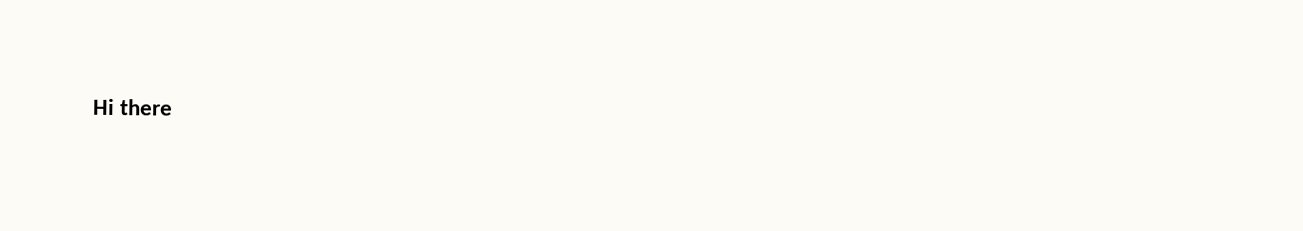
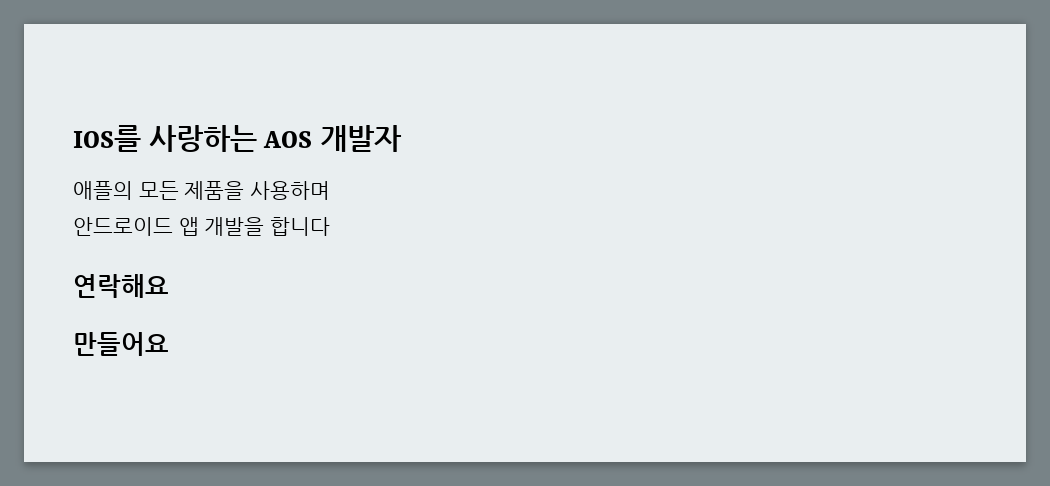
- Hi there
+ IOS를 사랑하는 AOS 개발자
+ 애플의 모든 제품을 사용하며
+ 안드로이드 앱 개발을 합니다
+ 연락해요
+ 만들어요

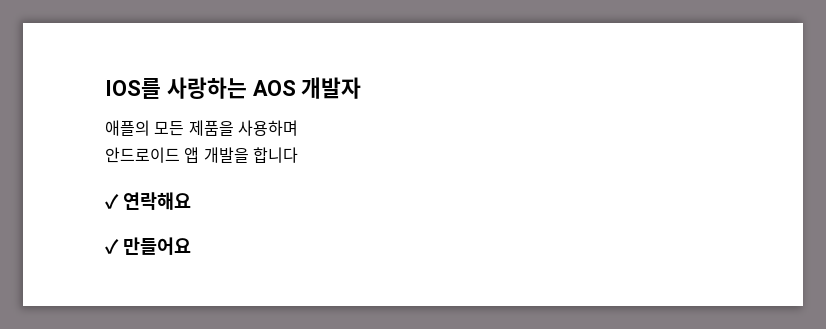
- 연락해요
+ ✓ 연락해요
- 만들어요
+ ✓ 만들어요

